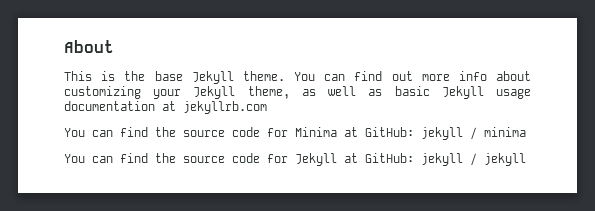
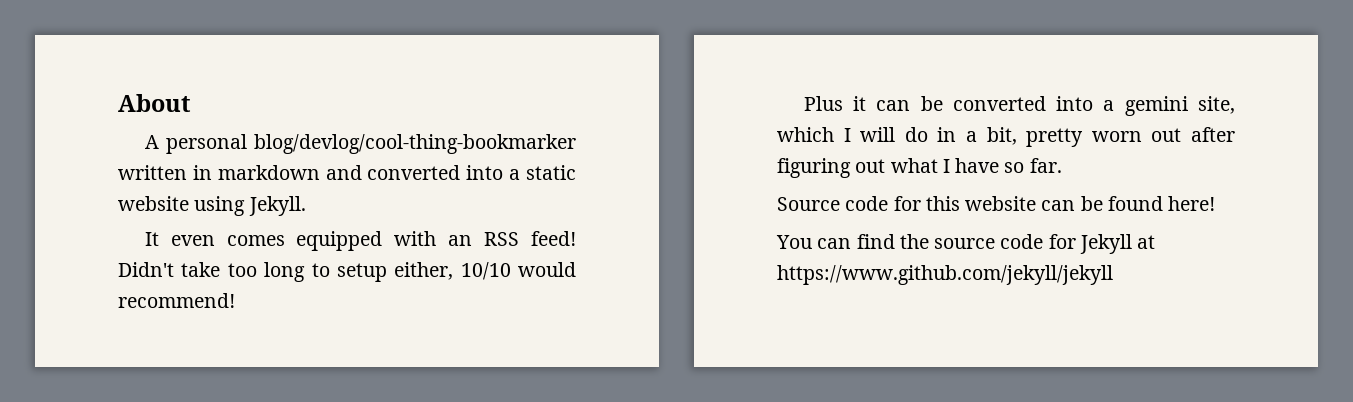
- This is the base Jekyll theme. You can find out more info about customizing your Jekyll theme, as well as basic Jekyll usage documentation at jekyllrb.com
- You can find the source code for Minima at GitHub: jekyll / minima
+ A personal blog/devlog/cool-thing-bookmarker written in markdown and converted into a static website using Jekyll.
+ It even comes equipped with an RSS feed! Didn't take too long to setup either, 10/10 would recommend!
+ Plus it can be converted into a gemini site, which I will do in a bit, pretty worn out after figuring out what I have so far.
+ Source code for this website can be found here!
- You can find the source code for Jekyll at GitHub: jekyll / jekyll
+ You can find the source code for Jekyll at https://www.github.com/jekyll/jekyll

